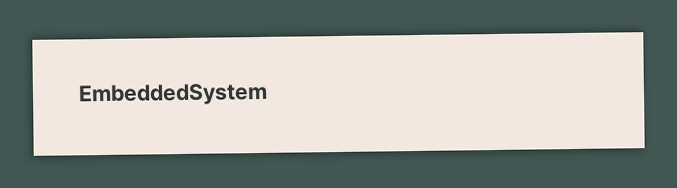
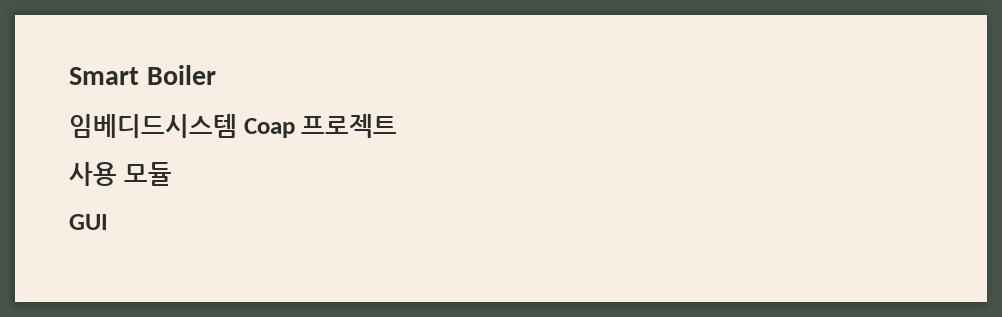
- EmbeddedSystem
+ Smart Boiler
+ 임베디드시스템 Coap 프로젝트
+ 사용 모듈
+ GUI

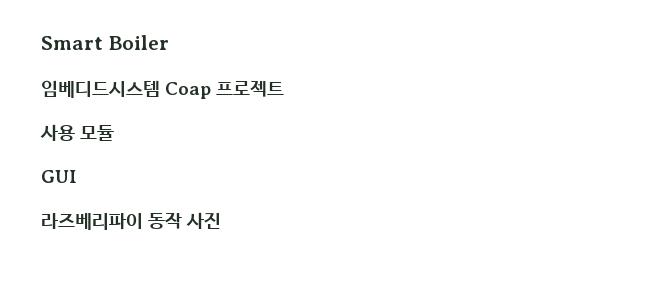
+ 라즈베리파이 동작 사진

